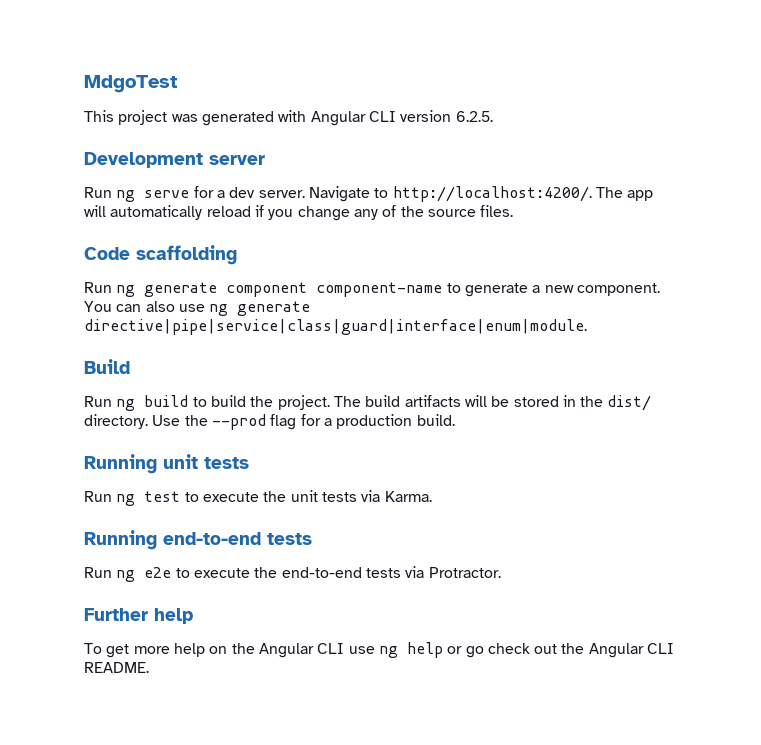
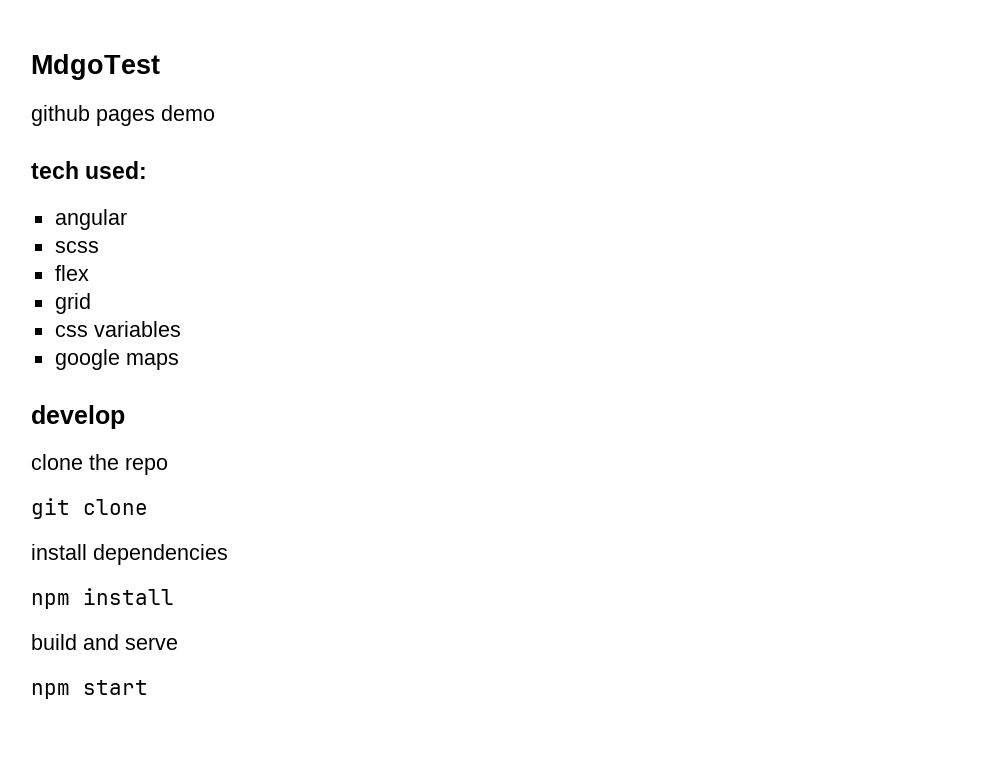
- This project was generated with Angular CLI version 6.2.5.
- Development server
- Run ng serve for a dev server. Navigate to http://localhost:4200/. The app will automatically reload if you change any of the source files.
- Code scaffolding
- Run ng generate component component-name to generate a new component. You can also use ng generate directive|pipe|service|class|guard|interface|enum|module.
- Build
- Run ng build to build the project. The build artifacts will be stored in the dist/ directory. Use the --prod flag for a production build.
- Running unit tests
- Run ng test to execute the unit tests via Karma.
- Running end-to-end tests
- Run ng e2e to execute the end-to-end tests via Protractor.
- Further help
- To get more help on the Angular CLI use ng help or go check out the Angular CLI README.
+ github pages demo
+ tech used:
+ angular
+ scss
+ flex
+ grid
+ css variables
+ google maps
+ develop
+ clone the repo
+ git clone
+ install dependencies
+ npm install
+ build and serve
+ npm start

